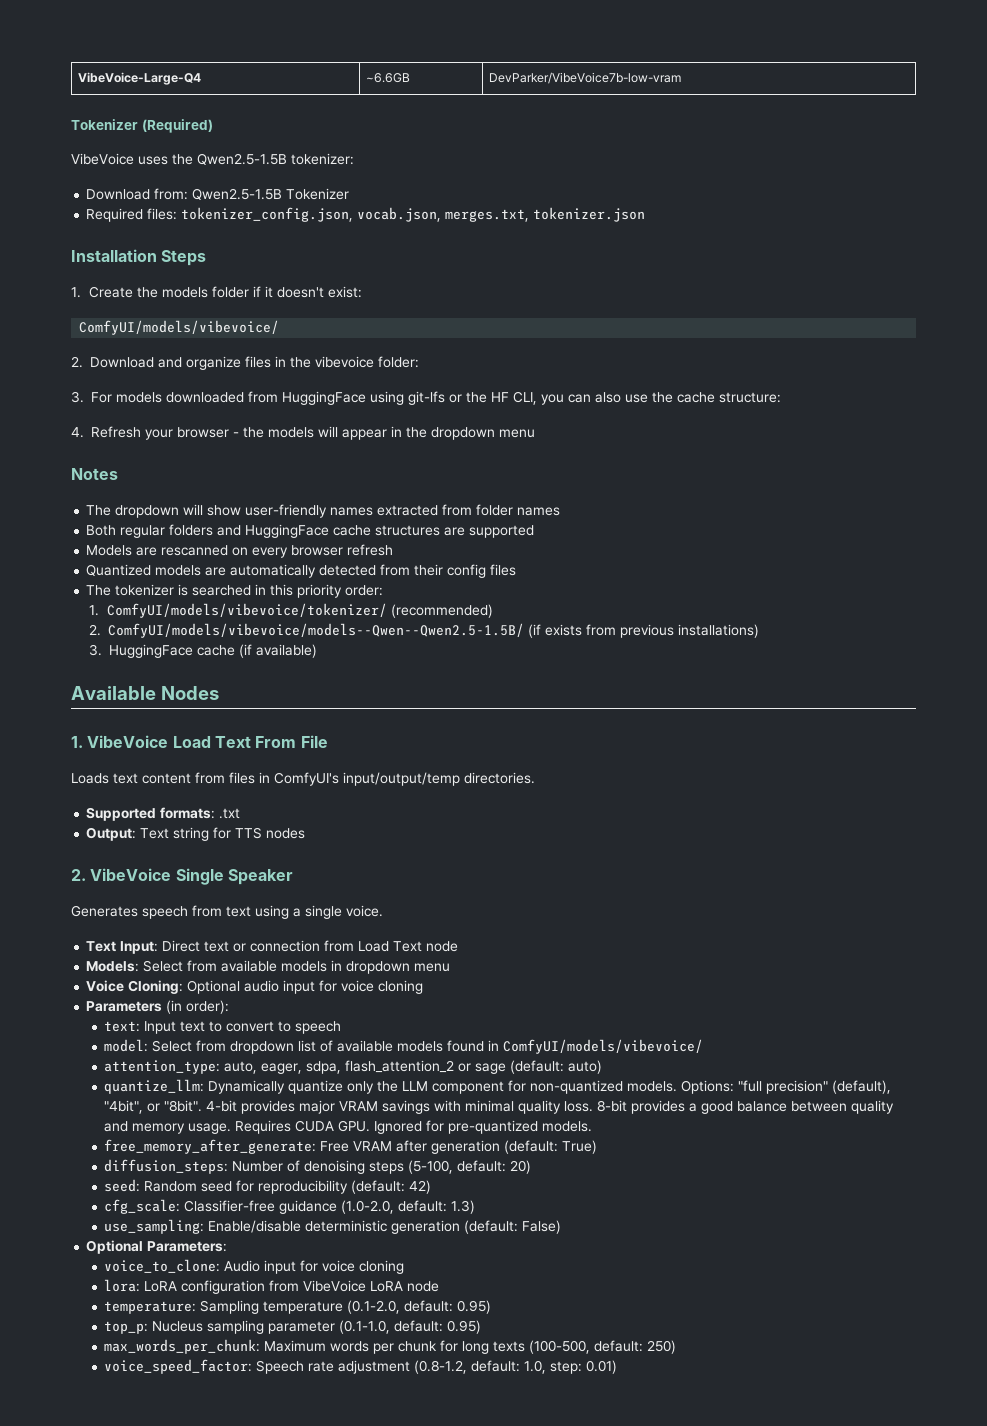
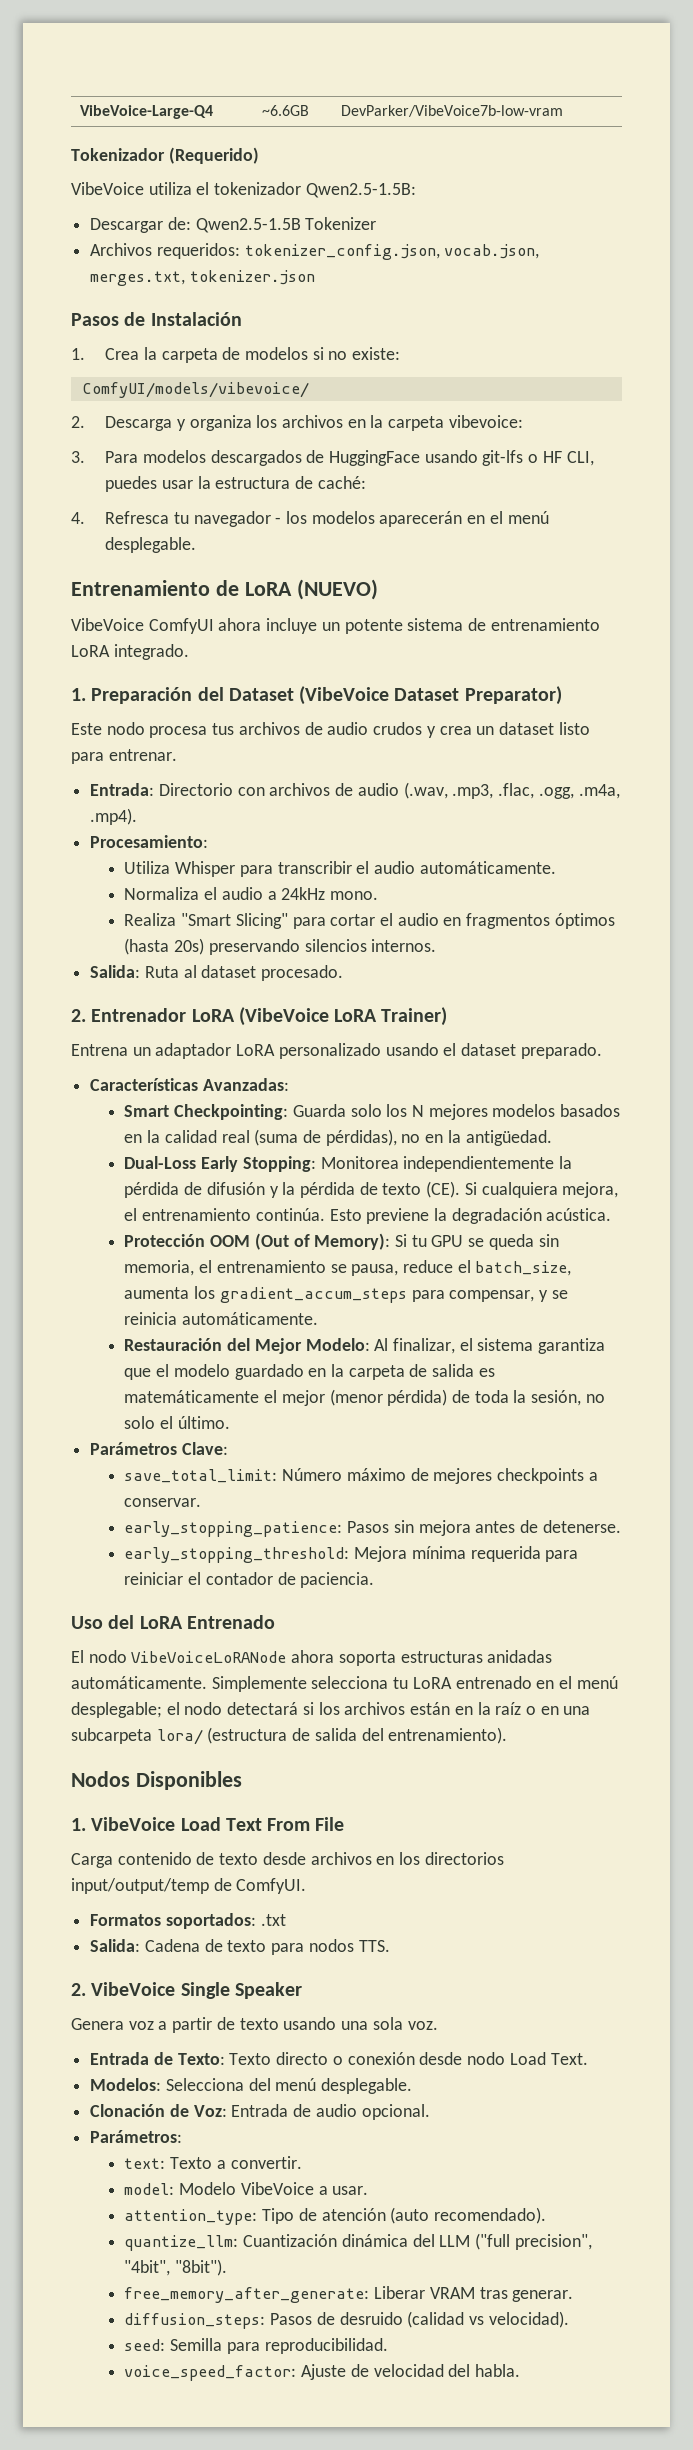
- Tokenizer (Required)
- VibeVoice uses the Qwen2.5-1.5B tokenizer:
- Download from: Qwen2.5-1.5B Tokenizer
+ Tokenizador (Requerido)
+ VibeVoice utiliza el tokenizador Qwen2.5-1.5B:
+ Descargar de: Qwen2.5-1.5B Tokenizer
- Required files: tokenizer_config.json, vocab.json, merges.txt, tokenizer.json
+ Archivos requeridos: tokenizer_config.json, vocab.json, merges.txt, tokenizer.json
- Installation Steps
- 1. Create the models folder if it doesn't exist:
+ Pasos de Instalación
+ 1. Crea la carpeta de modelos si no existe:
  ComfyUI/models/vibevoice/
- 2. Download and organize files in the vibevoice folder:
- 3. For models downloaded from HuggingFace using git-lfs or the HF CLI, you can also use the cache structure:
- 4. Refresh your browser - the models will appear in the dropdown menu
- Notes
- The dropdown will show user-friendly names extracted from folder names
- Both regular folders and HuggingFace cache structures are supported
- Models are rescanned on every browser refresh
- Quantized models are automatically detected from their config files
- The tokenizer is searched in this priority order:
- 1. ComfyUI/models/vibevoice/tokenizer/ (recommended)
- 2. ComfyUI/models/vibevoice/models--Qwen--Qwen2.5-1.5B/ (if exists from previous installations)
- 3. HuggingFace cache (if available)
- Available Nodes
+ 2. Descarga y organiza los archivos en la carpeta vibevoice:
+ 3. Para modelos descargados de HuggingFace usando git-lfs o HF CLI, puedes usar la estructura de caché:
+ 4. Refresca tu navegador - los modelos aparecerán en el menú desplegable.
+ Entrenamiento de LoRA (NUEVO)
+ VibeVoice ComfyUI ahora incluye un potente sistema de entrenamiento LoRA integrado.
+ 1. Preparación del Dataset (VibeVoice Dataset Preparator)
+ Este nodo procesa tus archivos de audio crudos y crea un dataset listo para entrenar.
+ Entrada: Directorio con archivos de audio (.wav, .mp3, .flac, .ogg, .m4a, .mp4).
+ Procesamiento:
+ Utiliza Whisper para transcribir el audio automáticamente.
+ Normaliza el audio a 24kHz mono.
+ Realiza "Smart Slicing" para cortar el audio en fragmentos óptimos (hasta 20s) preservando silencios internos.
+ Salida: Ruta al dataset procesado.
+ 2. Entrenador LoRA (VibeVoice LoRA Trainer)
+ Entrena un adaptador LoRA personalizado usando el dataset preparado.
+ Características Avanzadas:
+ Smart Checkpointing: Guarda solo los N mejores modelos basados en la calidad real (suma de pérdidas), no en la antigüedad.
+ Dual-Loss Early Stopping: Monitorea independientemente la pérdida de difusión y la pérdida de texto (CE). Si cualquiera mejora, el entrenamiento continúa. Esto previene la degradación acústica.
+ Protección OOM (Out of Memory): Si tu GPU se queda sin memoria, el entrenamiento se pausa, reduce el batch_size, aumenta los gradient_accum_steps para compensar, y se reinicia automáticamente.
+ Restauración del Mejor Modelo: Al finalizar, el sistema garantiza que el modelo guardado en la carpeta de salida es matemáticamente el mejor (menor pérdida) de toda la sesión, no solo el último.
+ Parámetros Clave:
+ save_total_limit: Número máximo de mejores checkpoints a conservar.
+ early_stopping_patience: Pasos sin mejora antes de detenerse.
+ early_stopping_threshold: Mejora mínima requerida para reiniciar el contador de paciencia.
+ Uso del LoRA Entrenado
+ El nodo VibeVoiceLoRANode ahora soporta estructuras anidadas automáticamente. Simplemente selecciona tu LoRA entrenado en el menú desplegable; el nodo detectará si los archivos están en la raíz o en una subcarpeta lora/ (estructura de salida del entrenamiento).
+ Nodos Disponibles
- Loads text content from files in ComfyUI's input/output/temp directories.
- Supported formats: .txt
- Output: Text string for TTS nodes
+ Carga contenido de texto desde archivos en los directorios input/output/temp de ComfyUI.
+ Formatos soportados: .txt
+ Salida: Cadena de texto para nodos TTS.
  2. VibeVoice Single Speaker
- Generates speech from text using a single voice.
- Text Input: Direct text or connection from Load Text node
- Models: Select from available models in dropdown menu
- Voice Cloning: Optional audio input for voice cloning
- Parameters (in order):
- text: Input text to convert to speech
- model: Select from dropdown list of available models found in ComfyUI/models/vibevoice/
- attention_type: auto, eager, sdpa, flash_attention_2 or sage (default: auto)
- quantize_llm: Dynamically quantize only the LLM component for non-quantized models. Options: "full precision" (default), "4bit", or "8bit". 4-bit provides major VRAM savings with minimal quality loss. 8-bit provides a good balance between quality and memory usage. Requires CUDA GPU. Ignored for pre-quantized models.
- free_memory_after_generate: Free VRAM after generation (default: True)
- diffusion_steps: Number of denoising steps (5-100, default: 20)
- seed: Random seed for reproducibility (default: 42)
- cfg_scale: Classifier-free guidance (1.0-2.0, default: 1.3)
- use_sampling: Enable/disable deterministic generation (default: False)
- Optional Parameters:
- voice_to_clone: Audio input for voice cloning
- lora: LoRA configuration from VibeVoice LoRA node
- temperature: Sampling temperature (0.1-2.0, default: 0.95)
- top_p: Nucleus sampling parameter (0.1-1.0, default: 0.95)
- max_words_per_chunk: Maximum words per chunk for long texts (100-500, default: 250)
- voice_speed_factor: Speech rate adjustment (0.8-1.2, default: 1.0, step: 0.01)
+ Genera voz a partir de texto usando una sola voz.
+ Entrada de Texto: Texto directo o conexión desde nodo Load Text.
+ Modelos: Selecciona del menú desplegable.
+ Clonación de Voz: Entrada de audio opcional.
+ Parámetros:
+ text: Texto a convertir.
+ model: Modelo VibeVoice a usar.
+ attention_type: Tipo de atención (auto recomendado).
+ quantize_llm: Cuantización dinámica del LLM ("full precision", "4bit", "8bit").
+ free_memory_after_generate: Liberar VRAM tras generar.
+ diffusion_steps: Pasos de desruido (calidad vs velocidad).
+ seed: Semilla para reproducibilidad.
+ voice_speed_factor: Ajuste de velocidad del habla.

